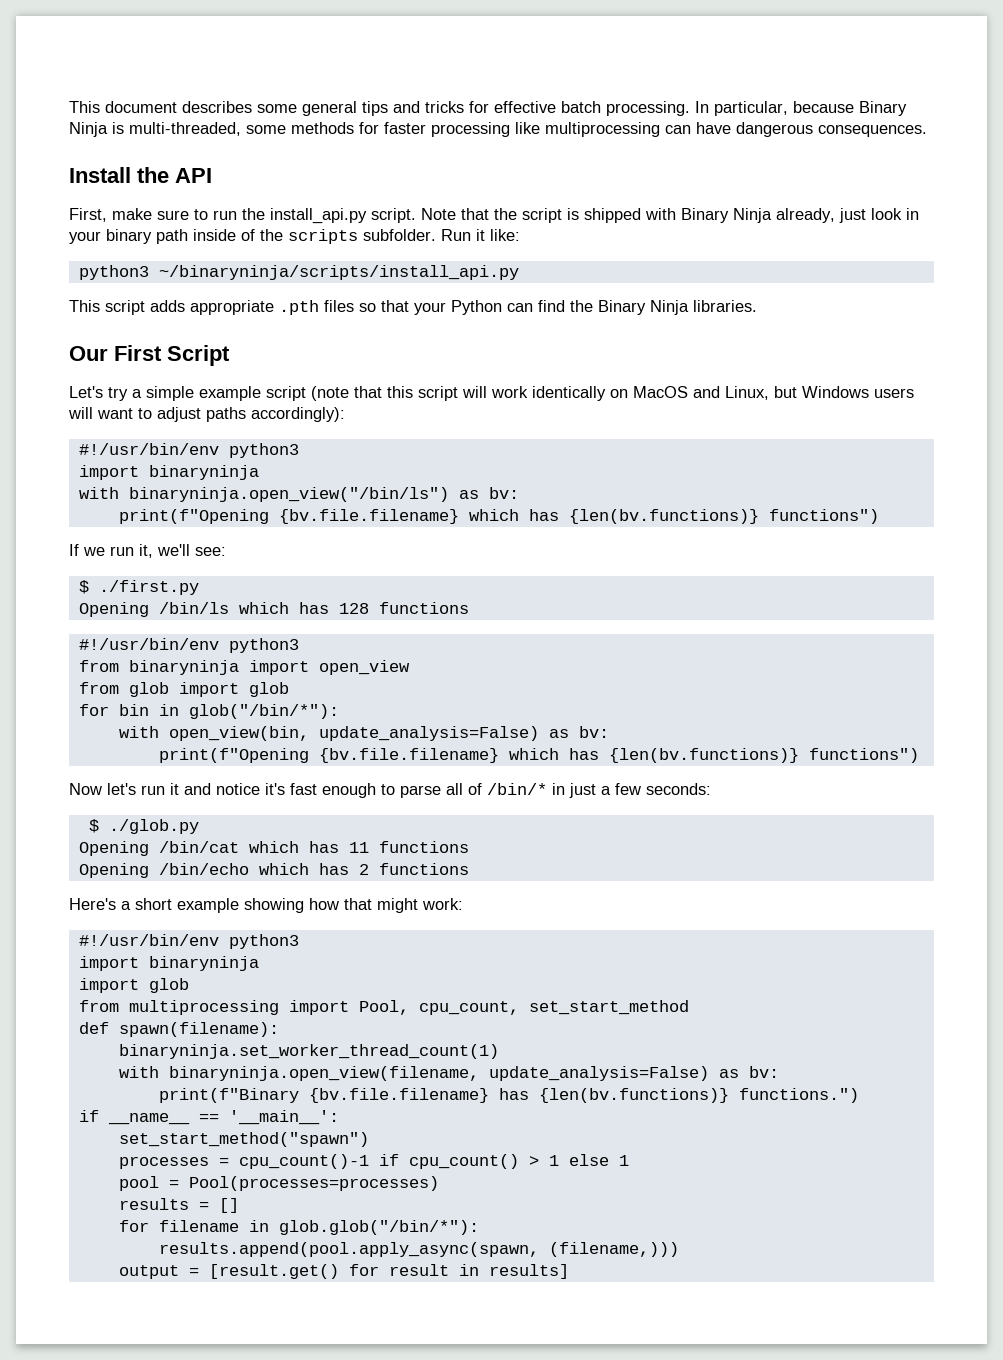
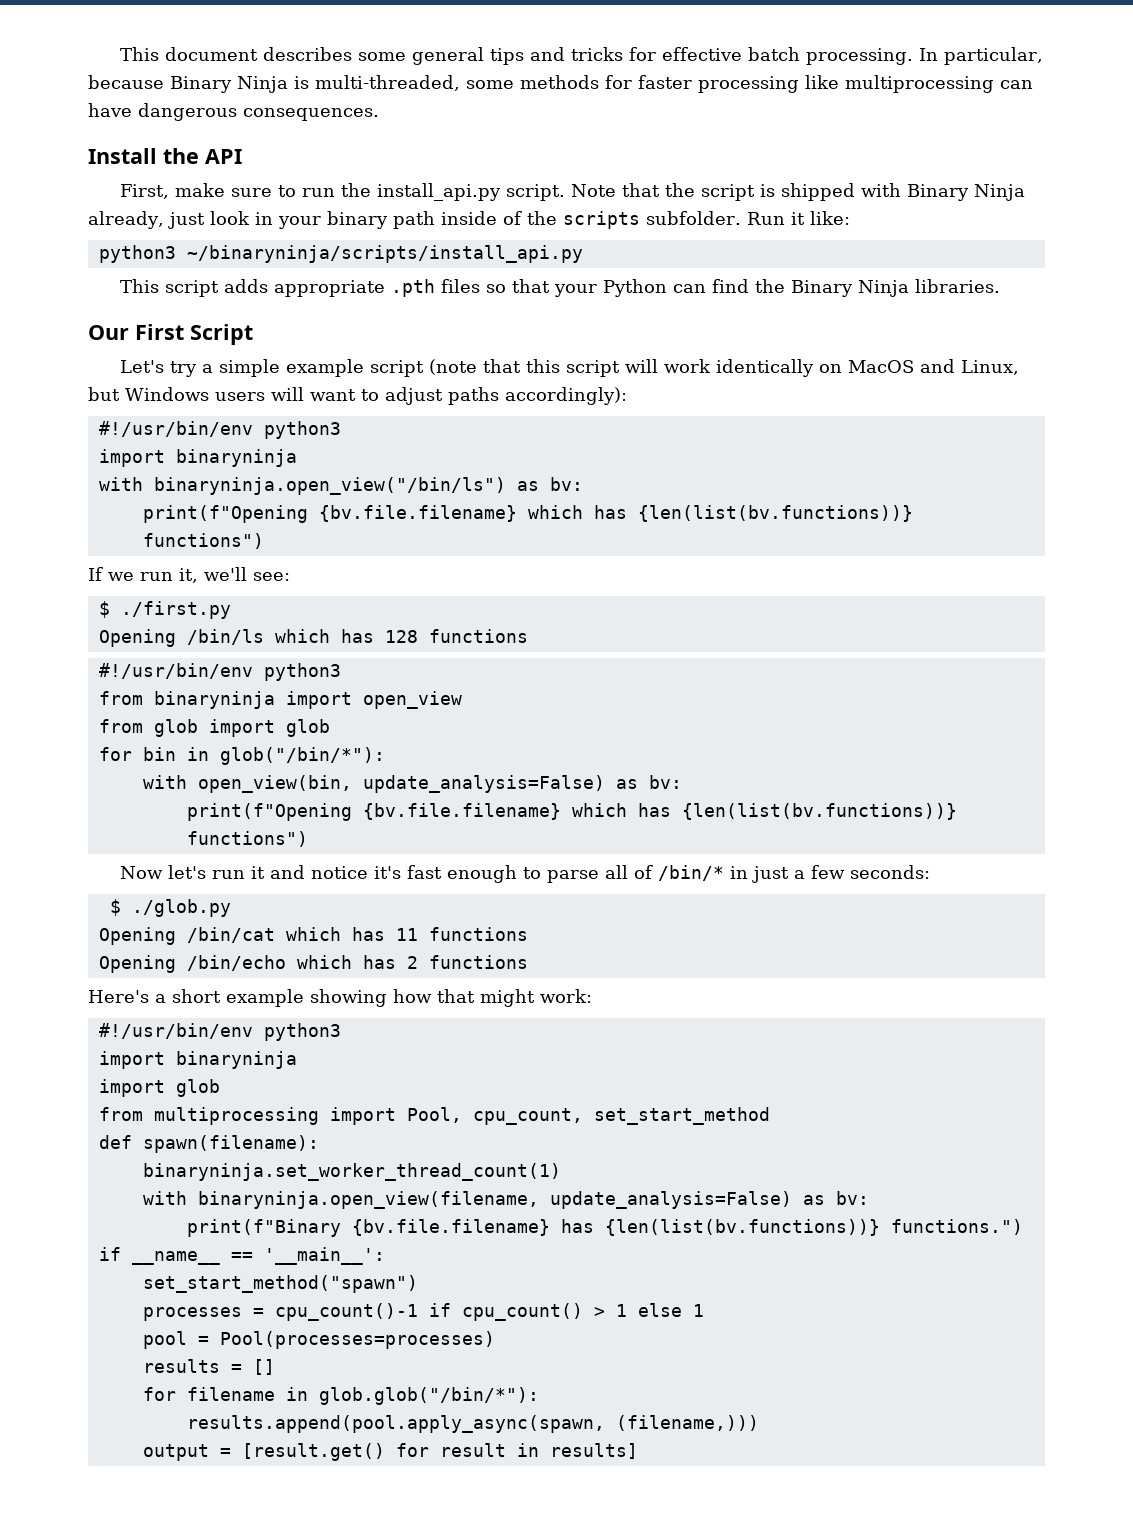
  with binaryninja.open_view("/bin/ls") as bv:
- print(f"Opening {bv.file.filename} which has {len(bv.functions)} functions")
+ print(f"Opening {bv.file.filename} which has {len(list(bv.functions))} functions")
  with open_view(bin, update_analysis=False) as bv:
- print(f"Opening {bv.file.filename} which has {len(bv.functions)} functions")
+ print(f"Opening {bv.file.filename} which has {len(list(bv.functions))} functions")
- print(f"Binary {bv.file.filename} has {len(bv.functions)} functions.")
+ print(f"Binary {bv.file.filename} has {len(list(bv.functions))} functions.")

